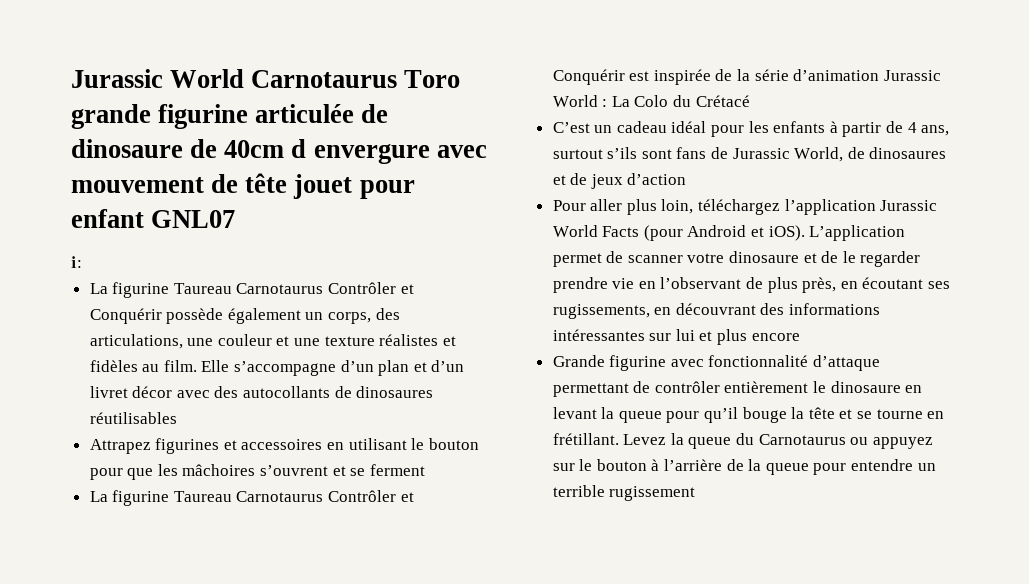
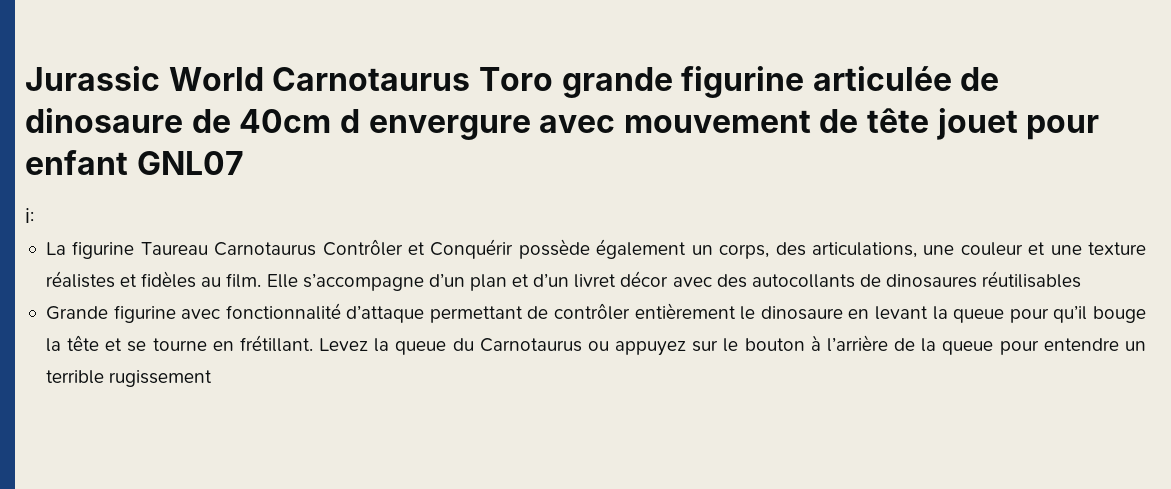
- Attrapez figurines et accessoires en utilisant le bouton pour que les mâchoires s’ouvrent et se ferment
- La figurine Taureau Carnotaurus Contrôler et Conquérir est inspirée de la série d’animation Jurassic World : La Colo du Crétacé
- C’est un cadeau idéal pour les enfants à partir de 4 ans, surtout s’ils sont fans de Jurassic World, de dinosaures et de jeux d’action
- Pour aller plus loin, téléchargez l’application Jurassic World Facts (pour Android et iOS). L’application permet de scanner votre dinosaure et de le regarder prendre vie en l’observant de plus près, en écoutant ses rugissements, en découvrant des informations intéressantes sur lui et plus encore

